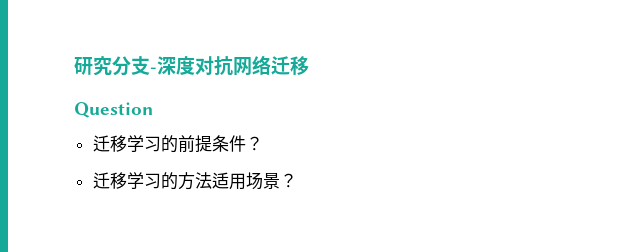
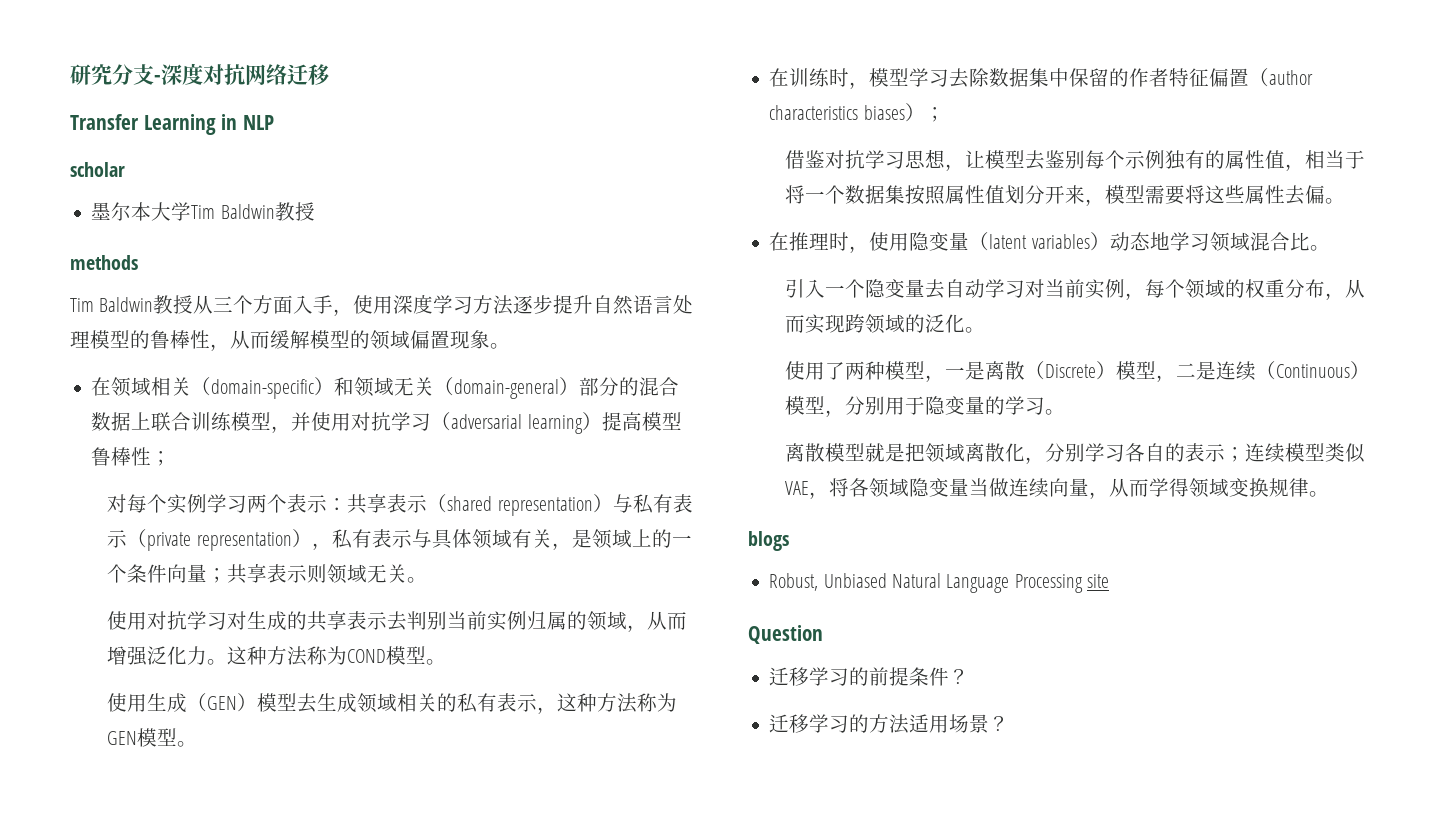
+ Transfer Learning in NLP
+ scholar
+ 墨尔本大学Tim Baldwin教授
+ methods
+ Tim Baldwin教授从三个方面入手，使用深度学习方法逐步提升自然语言处理模型的鲁棒性，从而缓解模型的领域偏置现象。
+ 在领域相关（domain-specific）和领域无关（domain-general）部分的混合数据上联合训练模型，并使用对抗学习（adversarial learning）提高模型鲁棒性；
+ 对每个实例学习两个表示：共享表示（shared representation）与私有表示（private representation），私有表示与具体领域有关，是领域上的一个条件向量；共享表示则领域无关。
+ 使用对抗学习对生成的共享表示去判别当前实例归属的领域，从而增强泛化力。这种方法称为COND模型。
+ 使用生成（GEN）模型去生成领域相关的私有表示，这种方法称为GEN模型。
+ 在训练时，模型学习去除数据集中保留的作者特征偏置（author characteristics biases）；
+ 借鉴对抗学习思想，让模型去鉴别每个示例独有的属性值，相当于将一个数据集按照属性值划分开来，模型需要将这些属性去偏。
+ 在推理时，使用隐变量（latent variables）动态地学习领域混合比。
+ 引入一个隐变量去自动学习对当前实例，每个领域的权重分布，从而实现跨领域的泛化。
+ 使用了两种模型，一是离散（Discrete）模型，二是连续（Continuous）模型，分别用于隐变量的学习。
+ 离散模型就是把领域离散化，分别学习各自的表示；连续模型类似VAE，将各领域隐变量当做连续向量，从而学得领域变换规律。
+ blogs
+ Robust, Unbiased Natural Language Processing site

